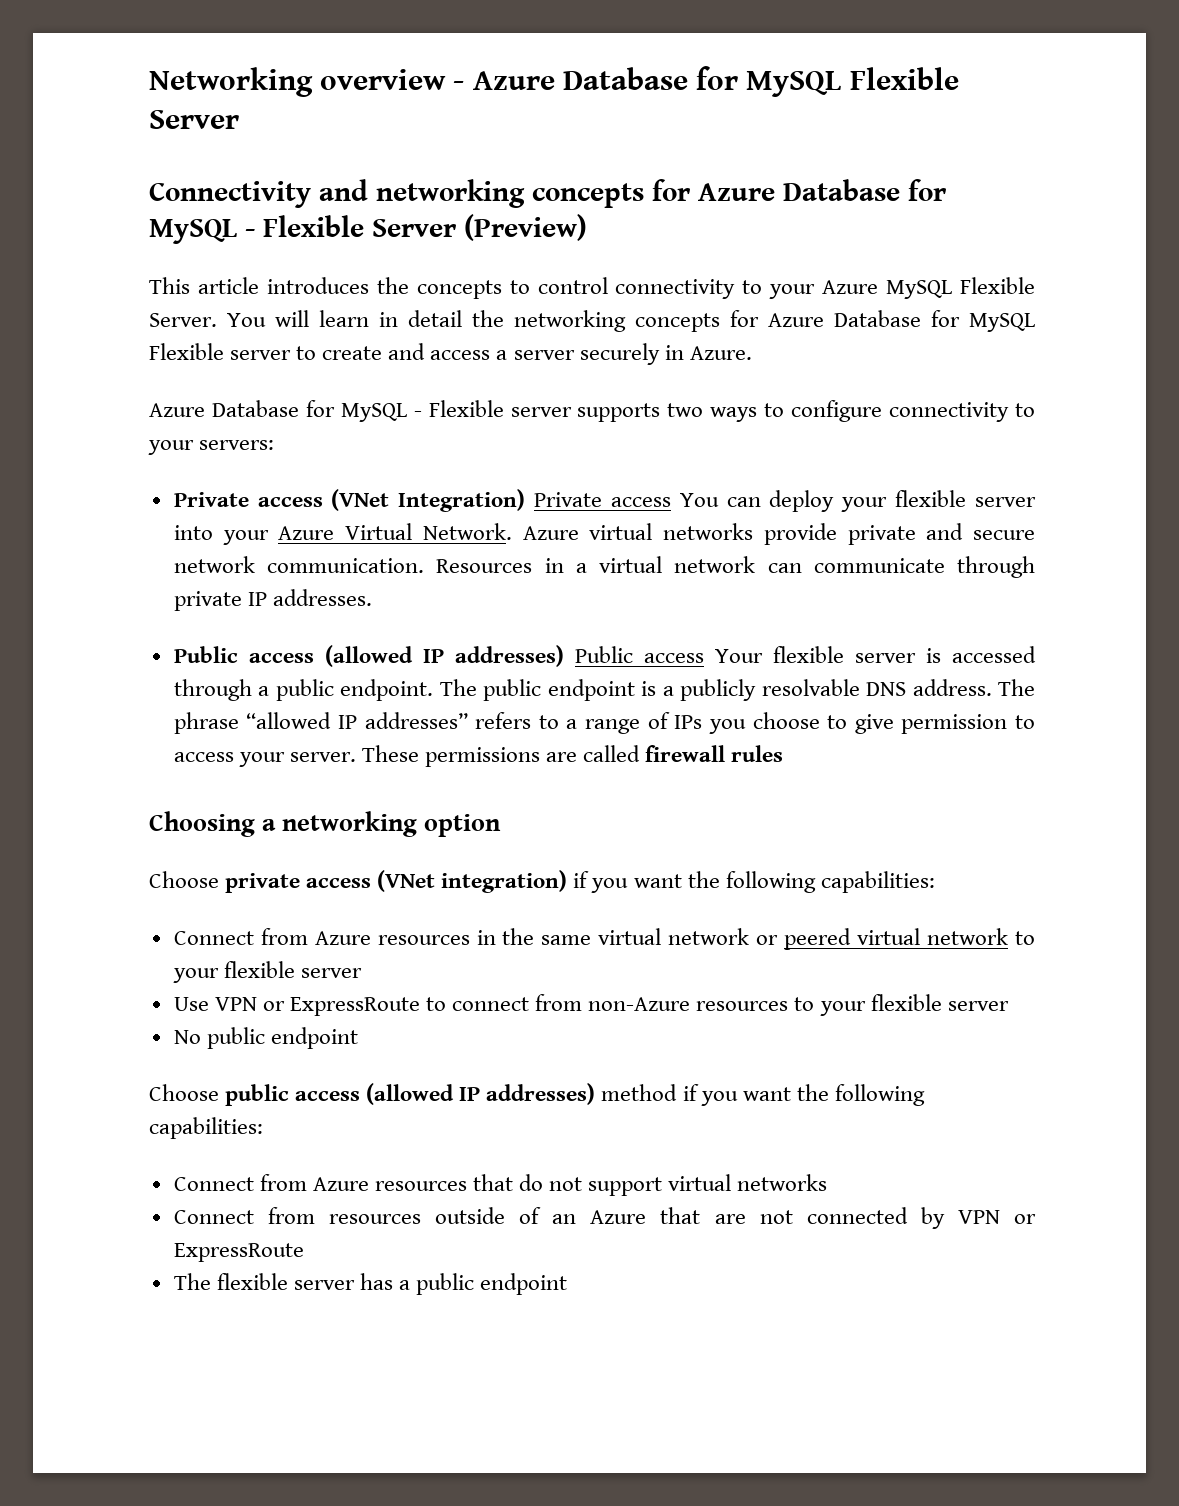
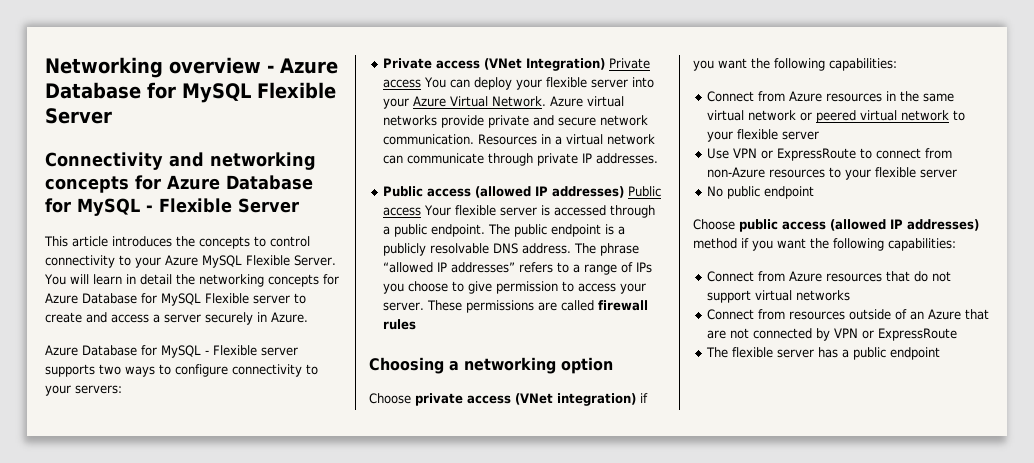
- Connectivity and networking concepts for Azure Database for MySQL - Flexible Server (Preview)
+ Connectivity and networking concepts for Azure Database for MySQL - Flexible Server

